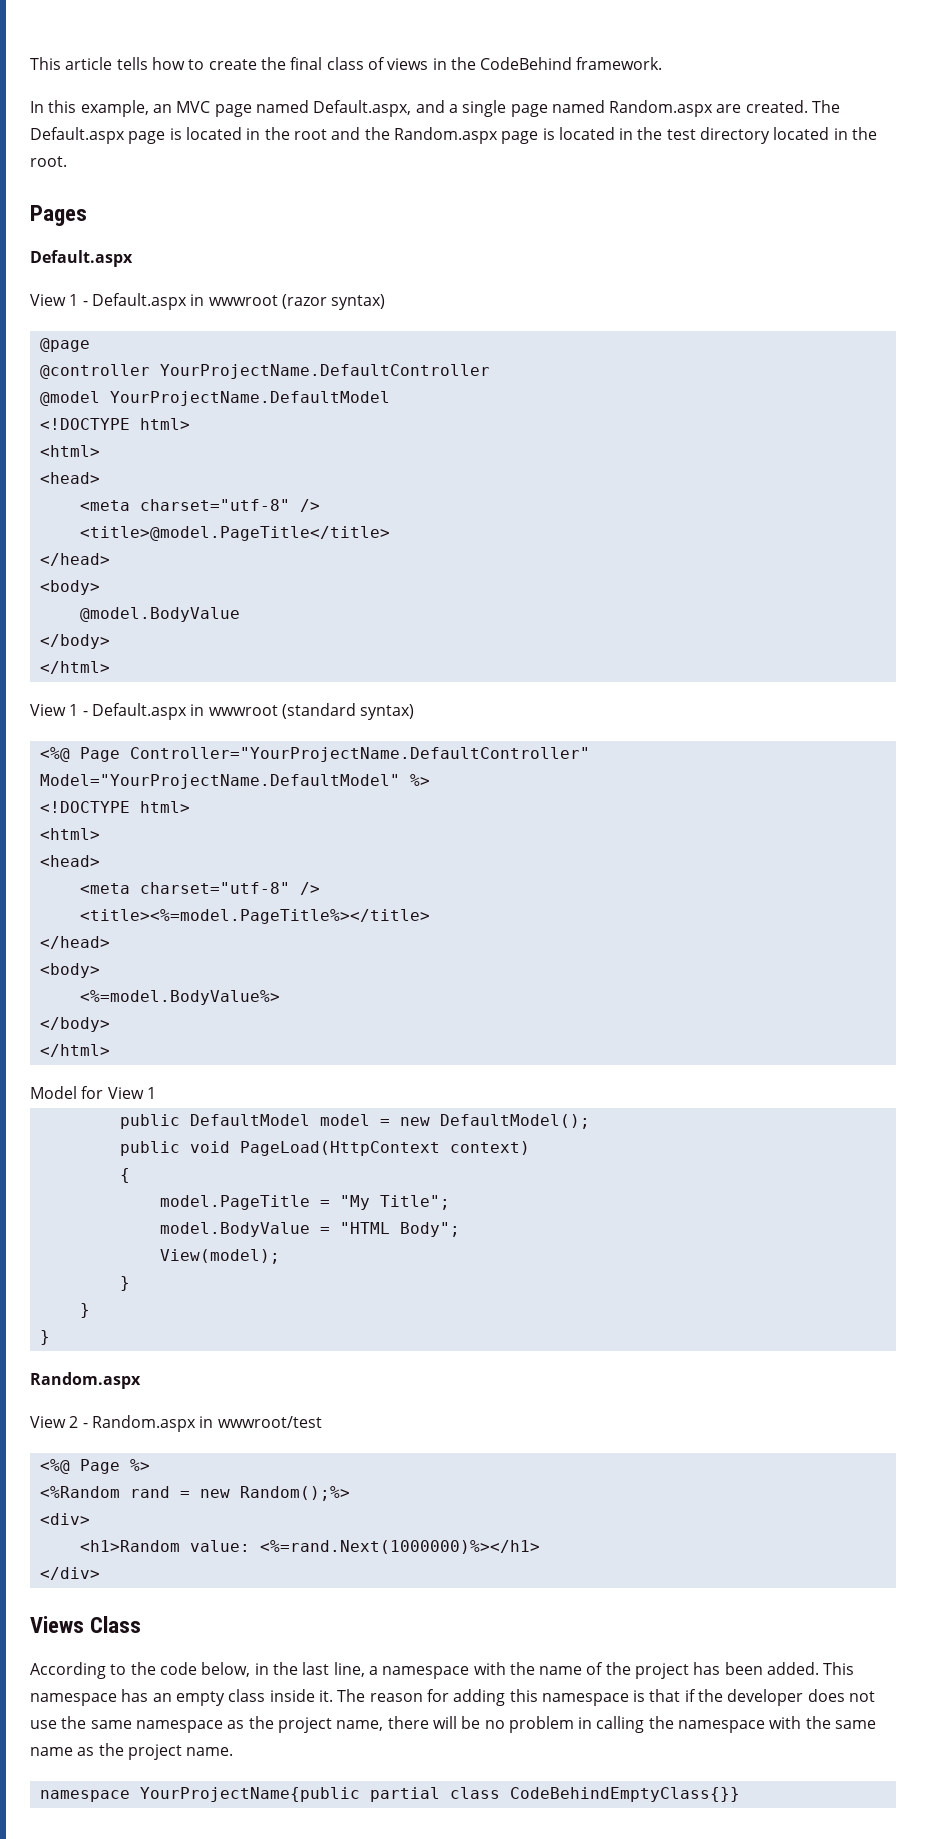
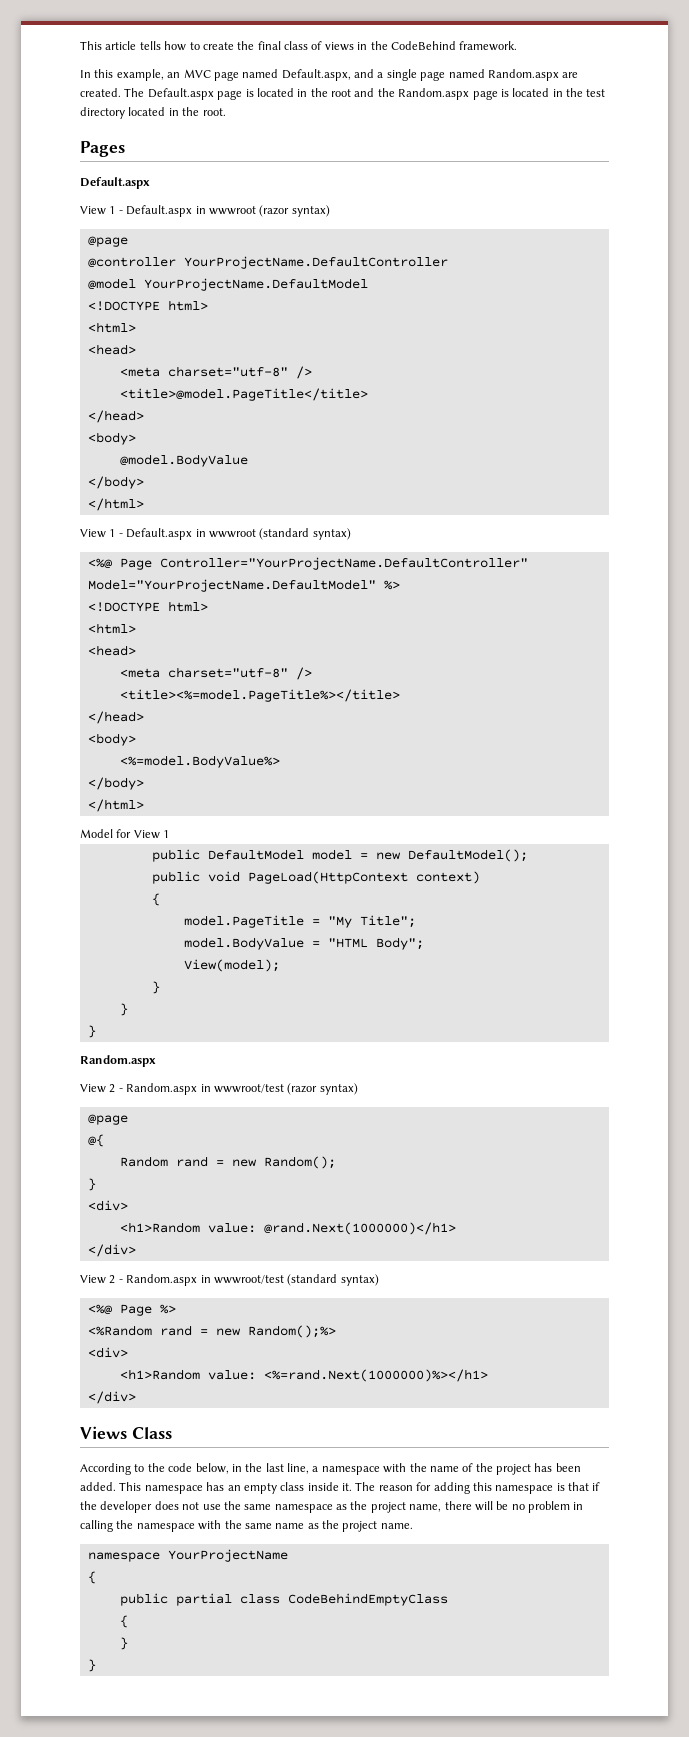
- View 2 - Random.aspx in wwwroot/test
+ View 2 - Random.aspx in wwwroot/test (razor syntax)
+ @page
+ @{
+ Random rand = new Random();
+ }
+ <div>
+ <h1>Random value: @rand.Next(1000000)</h1>
+ </div>
+ View 2 - Random.aspx in wwwroot/test (standard syntax)
- namespace YourProjectName{public partial class CodeBehindEmptyClass{}}
+ namespace YourProjectName
+ {
+ public partial class CodeBehindEmptyClass
+ {
+ }
+ }

